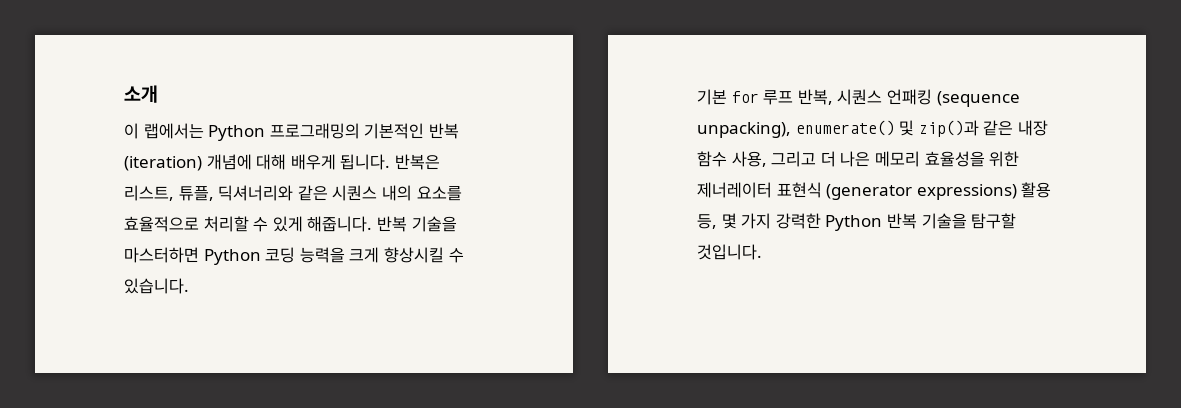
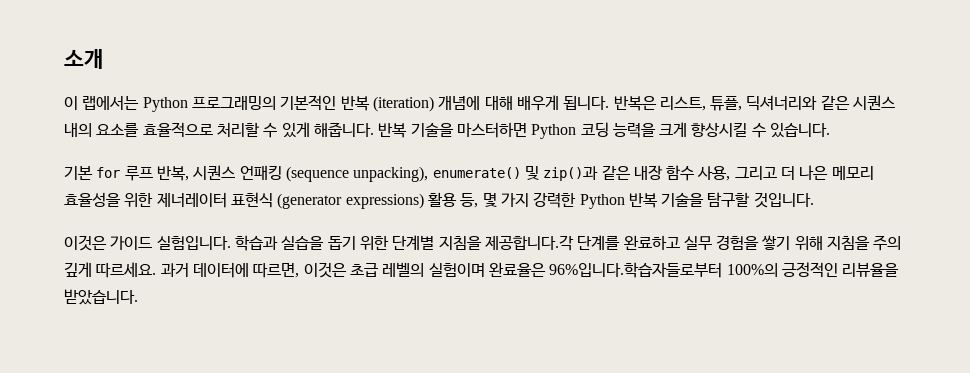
+ 이것은 가이드 실험입니다. 학습과 실습을 돕기 위한 단계별 지침을 제공합니다.각 단계를 완료하고 실무 경험을 쌓기 위해 지침을 주의 깊게 따르세요. 과거 데이터에 따르면, 이것은 초급 레벨의 실험이며 완료율은 96%입니다.학습자들로부터 100%의 긍정적인 리뷰율을 받았습니다.

